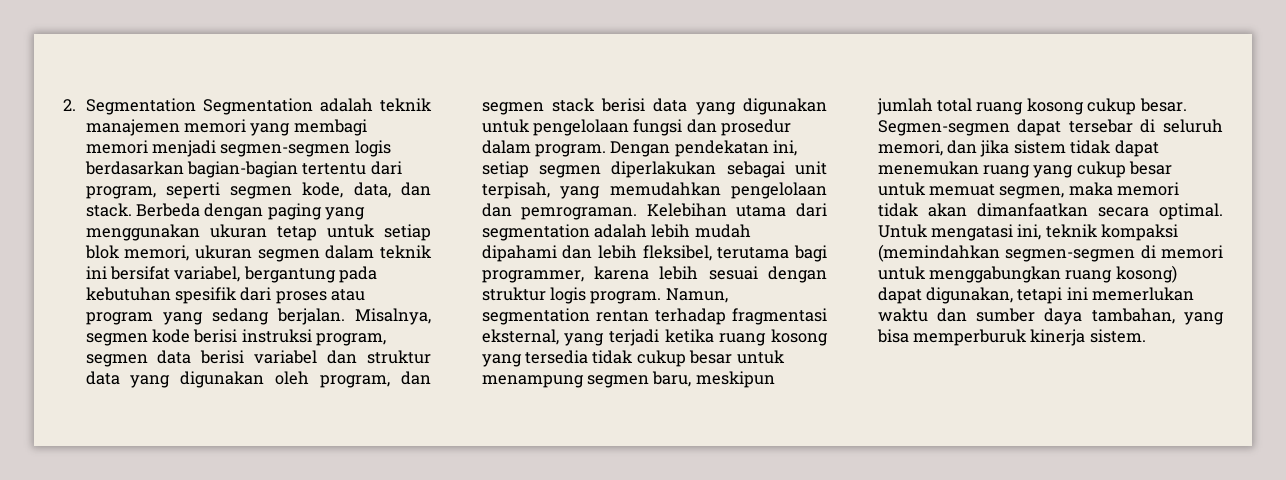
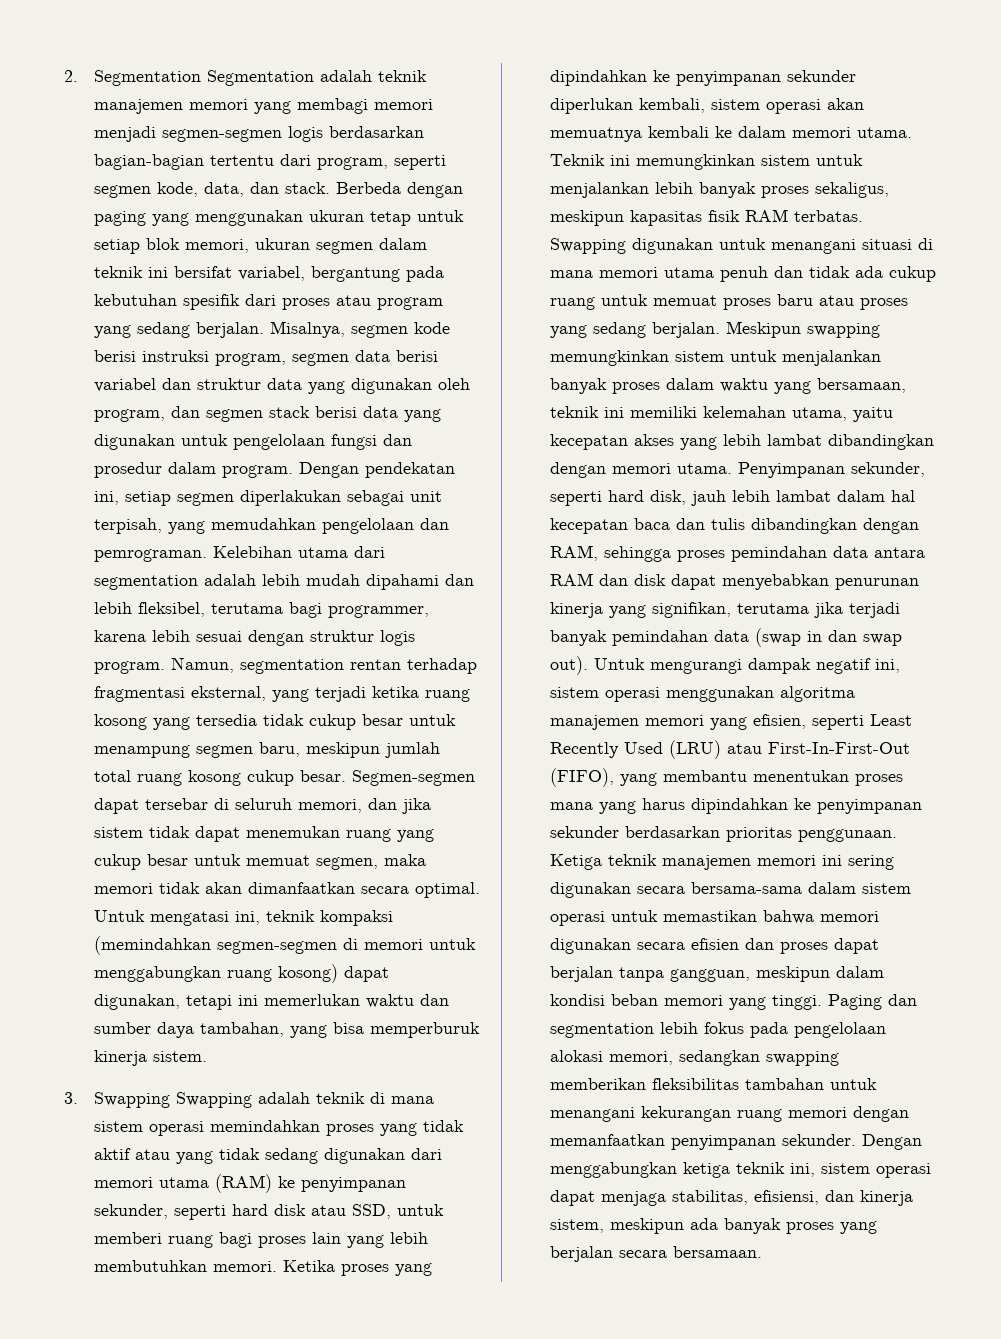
+ 3. Swapping Swapping adalah teknik di mana sistem operasi memindahkan proses yang tidak aktif atau yang tidak sedang digunakan dari memori utama (RAM) ke penyimpanan sekunder, seperti hard disk atau SSD, untuk memberi ruang bagi proses lain yang lebih membutuhkan memori. Ketika proses yang dipindahkan ke penyimpanan sekunder diperlukan kembali, sistem operasi akan memuatnya kembali ke dalam memori utama. Teknik ini memungkinkan sistem untuk menjalankan lebih banyak proses sekaligus, meskipun kapasitas fisik RAM terbatas. Swapping digunakan untuk menangani situasi di mana memori utama penuh dan tidak ada cukup ruang untuk memuat proses baru atau proses yang sedang berjalan. Meskipun swapping memungkinkan sistem untuk menjalankan banyak proses dalam waktu yang bersamaan, teknik ini memiliki kelemahan utama, yaitu kecepatan akses yang lebih lambat dibandingkan dengan memori utama. Penyimpanan sekunder, seperti hard disk, jauh lebih lambat dalam hal kecepatan baca dan tulis dibandingkan dengan RAM, sehingga proses pemindahan data antara RAM dan disk dapat menyebabkan penurunan kinerja yang signifikan, terutama jika terjadi banyak pemindahan data (swap in dan swap out). Untuk mengurangi dampak negatif ini, sistem operasi menggunakan algoritma manajemen memori yang efisien, seperti Least Recently Used (LRU) atau First-In-First-Out (FIFO), yang membantu menentukan proses mana yang harus dipindahkan ke penyimpanan sekunder berdasarkan prioritas penggunaan. Ketiga teknik manajemen memori ini sering digunakan secara bersama-sama dalam sistem operasi untuk memastikan bahwa memori digunakan secara efisien dan proses dapat berjalan tanpa gangguan, meskipun dalam kondisi beban memori yang tinggi. Paging dan segmentation lebih fokus pada pengelolaan alokasi memori, sedangkan swapping memberikan fleksibilitas tambahan untuk menangani kekurangan ruang memori dengan memanfaatkan penyimpanan sekunder. Dengan menggabungkan ketiga teknik ini, sistem operasi dapat menjaga stabilitas, efisiensi, dan kinerja sistem, meskipun ada banyak proses yang berjalan secara bersamaan.

